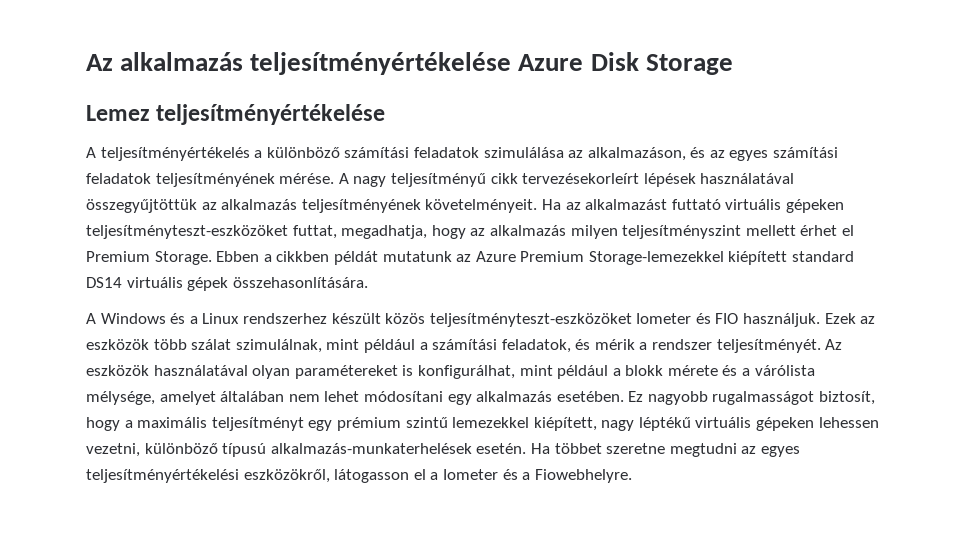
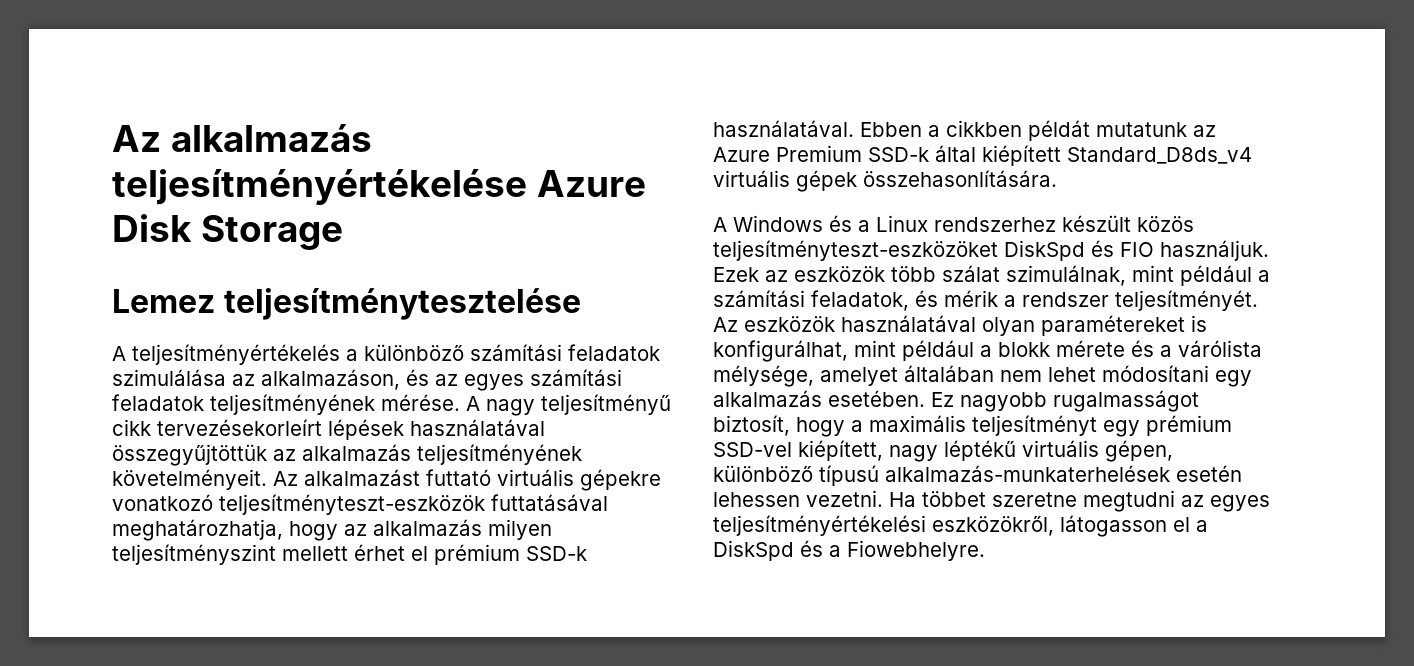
- Lemez teljesítményértékelése
+ Lemez teljesítménytesztelése
- Ha az alkalmazást futtató virtuális gépeken teljesítményteszt-eszközöket futtat, megadhatja, hogy az alkalmazás milyen teljesítményszint mellett érhet el Premium Storage.
+ Az alkalmazást futtató virtuális gépekre vonatkozó teljesítményteszt-eszközök futtatásával meghatározhatja, hogy az alkalmazás milyen teljesítményszint mellett érhet el prémium SSD-k használatával.
- Ebben a cikkben példát mutatunk az Azure Premium Storage-lemezekkel kiépített standard DS14 virtuális gépek összehasonlítására.
+ Ebben a cikkben példát mutatunk az Azure Premium SSD-k által kiépített Standard_D8ds_v4 virtuális gépek összehasonlítására.
- A Windows és a Linux rendszerhez készült közös teljesítményteszt-eszközöket Iometer és FIO használjuk.
+ A Windows és a Linux rendszerhez készült közös teljesítményteszt-eszközöket DiskSpd és FIO használjuk.
- Ez nagyobb rugalmasságot biztosít, hogy a maximális teljesítményt egy prémium szintű lemezekkel kiépített, nagy léptékű virtuális gépeken lehessen vezetni, különböző típusú alkalmazás-munkaterhelések esetén.
+ Ez nagyobb rugalmasságot biztosít, hogy a maximális teljesítményt egy prémium SSD-vel kiépített, nagy léptékű virtuális gépen, különböző típusú alkalmazás-munkaterhelések esetén lehessen vezetni.
- Ha többet szeretne megtudni az egyes teljesítményértékelési eszközökről, látogasson el a Iometer és a Fiowebhelyre.
+ Ha többet szeretne megtudni az egyes teljesítményértékelési eszközökről, látogasson el a DiskSpd és a Fiowebhelyre.

